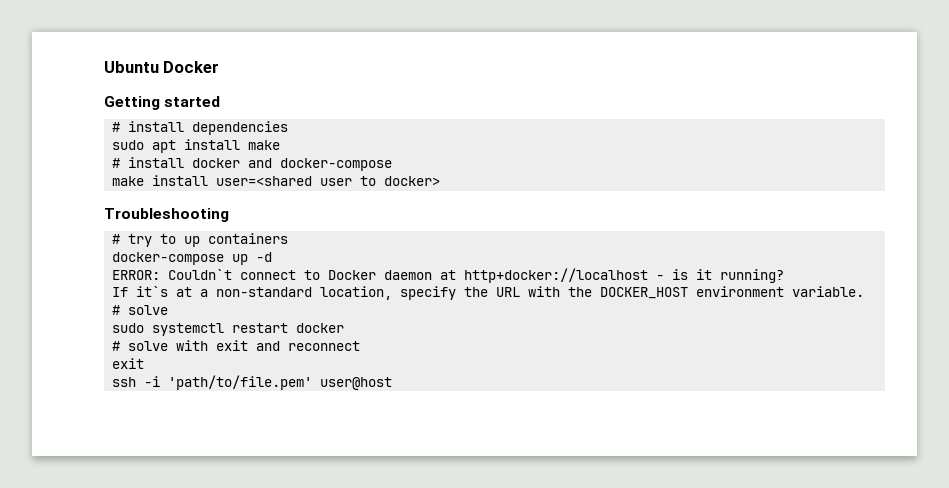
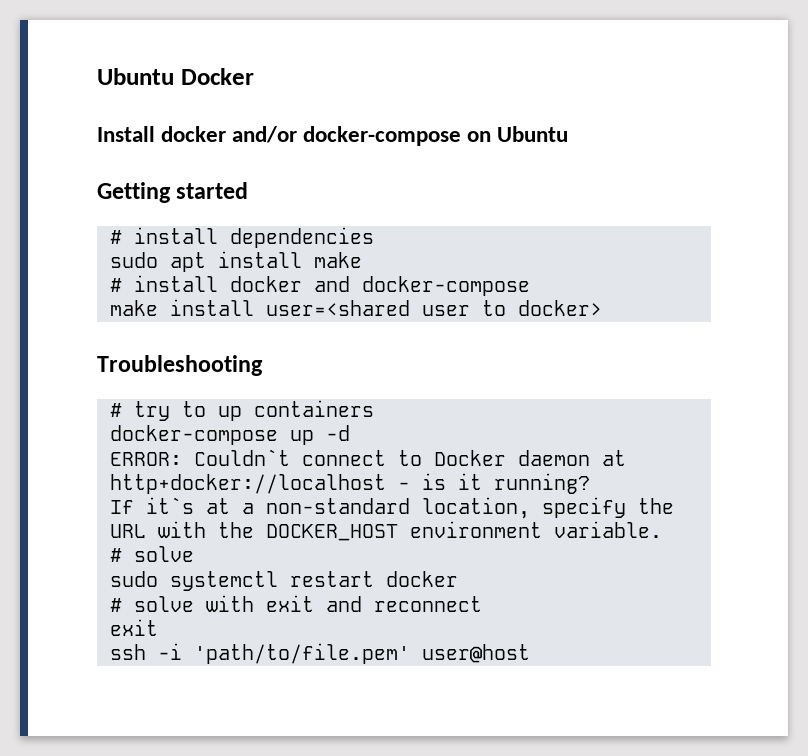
+ Install docker and/or docker-compose on Ubuntu

